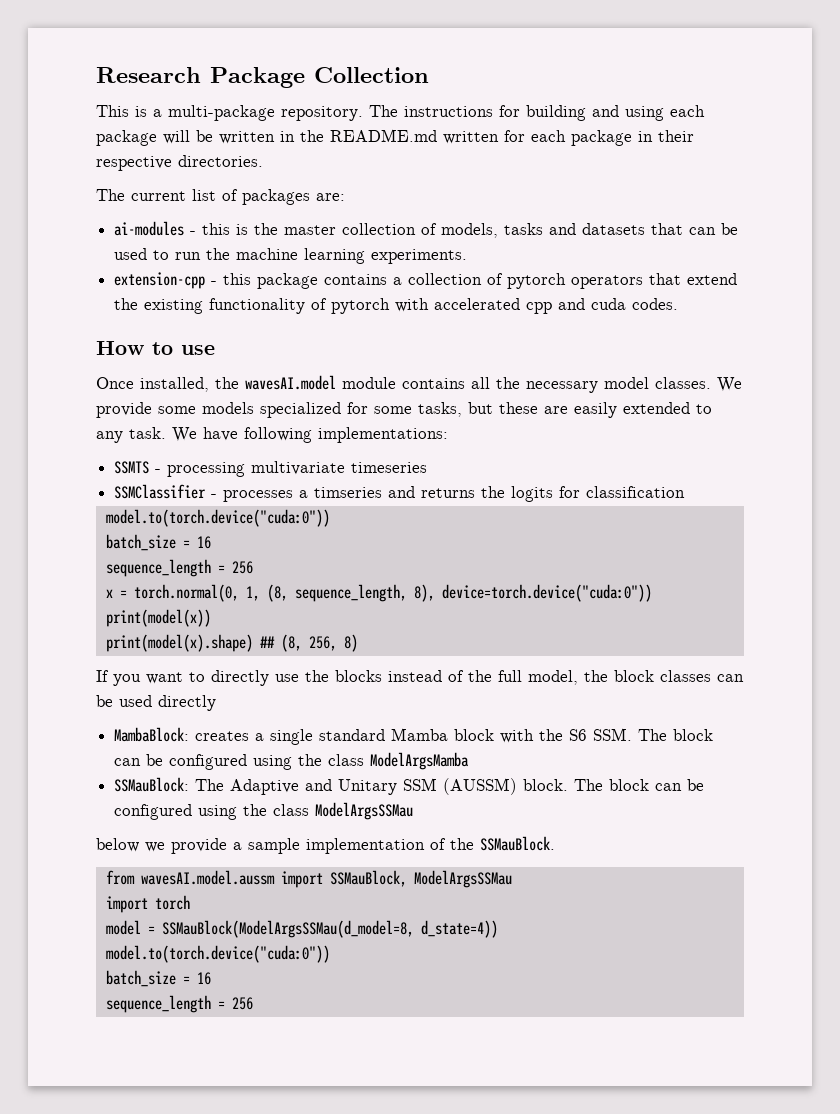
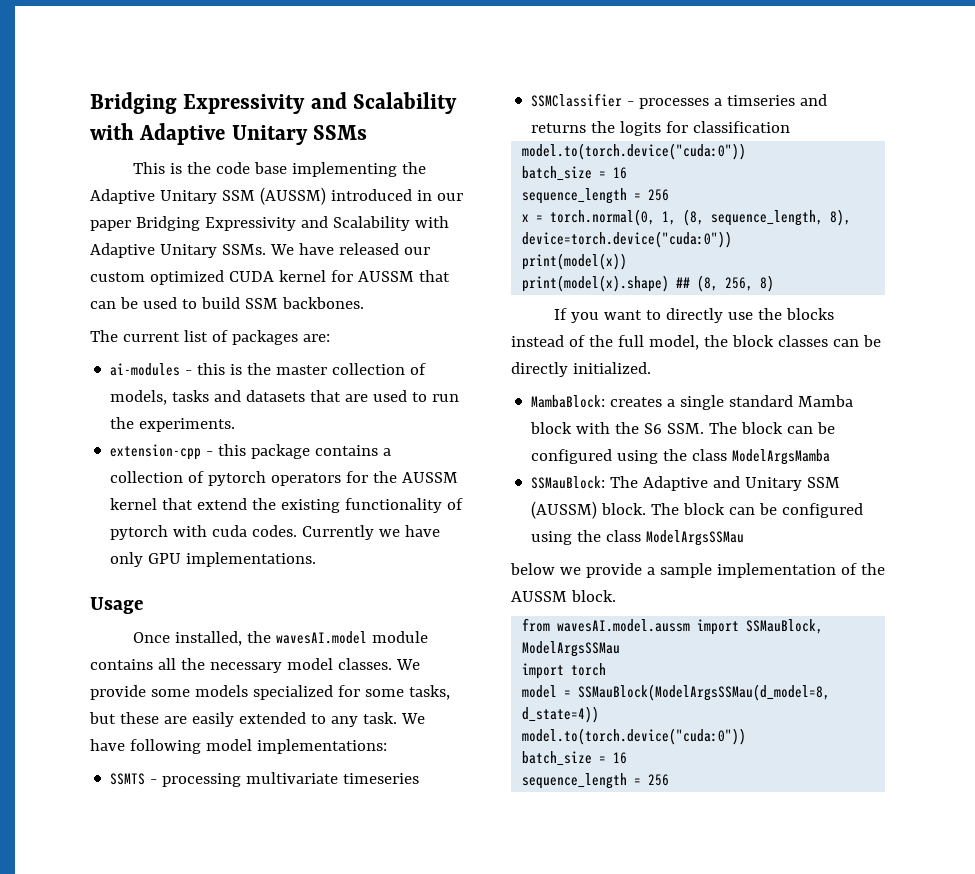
- Research Package Collection
- This is a multi-package repository. The instructions for building and using each package will be written in the README.md written for each package in their respective directories.
+ Bridging Expressivity and Scalability with Adaptive Unitary SSMs
+ This is the code base implementing the Adaptive Unitary SSM (AUSSM) introduced in our paper Bridging Expressivity and Scalability with Adaptive Unitary SSMs. We have released our custom optimized CUDA kernel for AUSSM that can be used to build SSM backbones.
- ai-modules - this is the master collection of models, tasks and datasets that can be used to run the machine learning experiments.
+ ai-modules - this is the master collection of models, tasks and datasets that are used to run the experiments.
- extension-cpp - this package contains a collection of pytorch operators that extend the existing functionality of pytorch with accelerated cpp and cuda codes.
- How to use
+ extension-cpp - this package contains a collection of pytorch operators for the AUSSM kernel that extend the existing functionality of pytorch with cuda codes. Currently we have only GPU implementations.
+ Usage
- We have following implementations:
+ We have following model implementations:
- If you want to directly use the blocks instead of the full model, the block classes can be used directly
+ If you want to directly use the blocks instead of the full model, the block classes can be directly initialized.
- below we provide a sample implementation of the SSMauBlock.
+ below we provide a sample implementation of the AUSSM block.

